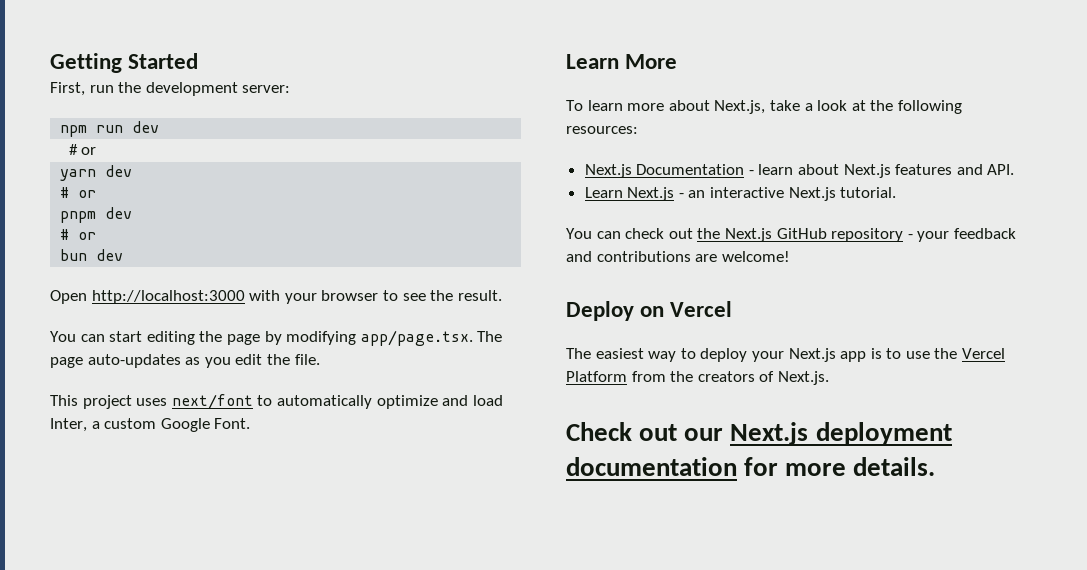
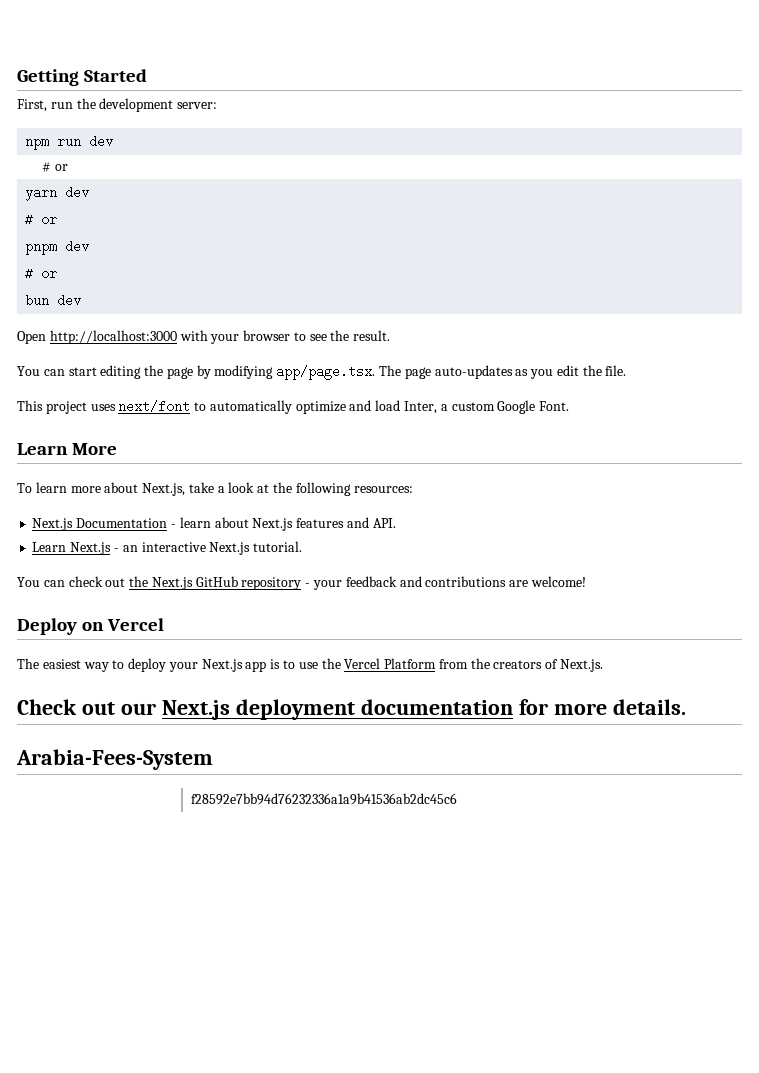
+ Arabia-Fees-System
+ f28592e7bb94d76232336a1a9b41536ab2dc45c6

